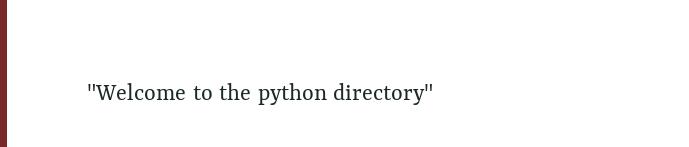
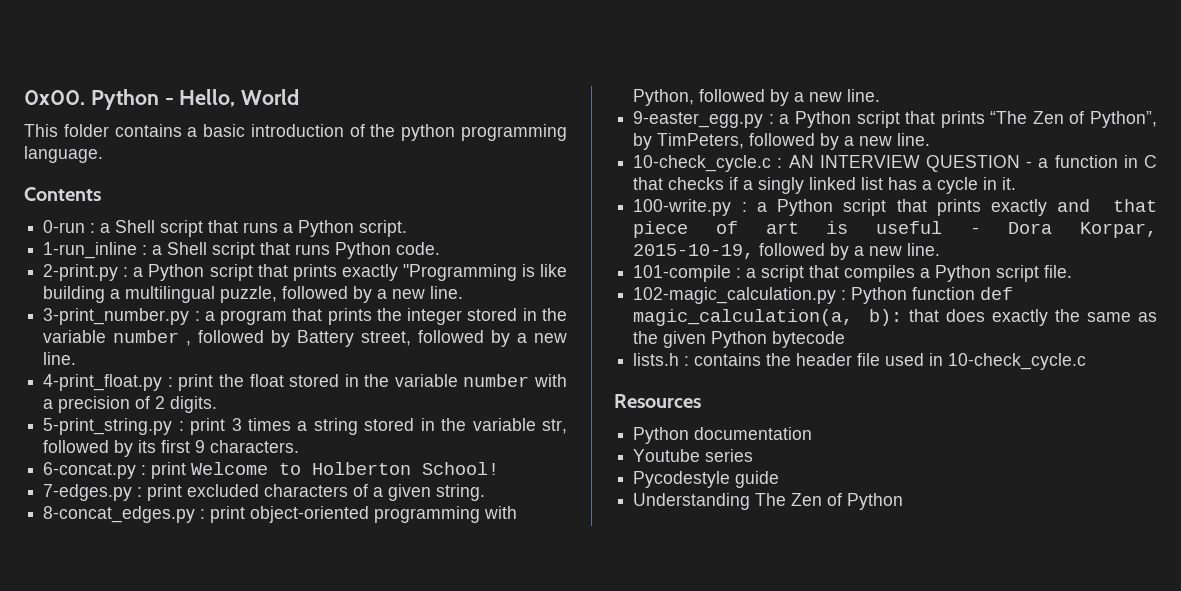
- "Welcome to the python directory"
+ 0x00. Python - Hello, World
+ This folder contains a basic introduction of the python programming language.
+ Contents
+ 0-run : a Shell script that runs a Python script.
+ 1-run_inline : a Shell script that runs Python code.
+ 2-print.py : a Python script that prints exactly "Programming is like building a multilingual puzzle, followed by a new line.
+ 3-print_number.py : a program that prints the integer stored in the variable number , followed by Battery street, followed by a new line.
+ 4-print_float.py : print the float stored in the variable number with a precision of 2 digits.
+ 5-print_string.py : print 3 times a string stored in the variable str, followed by its first 9 characters.
+ 6-concat.py : print Welcome to Holberton School!
+ 7-edges.py : print excluded characters of a given string.
+ 8-concat_edges.py : print object-oriented programming with Python, followed by a new line.
+ 9-easter_egg.py : a Python script that prints “The Zen of Python”, by TimPeters, followed by a new line.
+ 10-check_cycle.c : AN INTERVIEW QUESTION - a function in C that checks if a singly linked list has a cycle in it.
+ 100-write.py : a Python script that prints exactly and that piece of art is useful - Dora Korpar, 2015-10-19, followed by a new line.
+ 101-compile : a script that compiles a Python script file.
+ 102-magic_calculation.py : Python function def magic_calculation(a, b): that does exactly the same as the given Python bytecode
+ lists.h : contains the header file used in 10-check_cycle.c
+ Resources
+ Python documentation
+ Youtube series
+ Pycodestyle guide
+ Understanding The Zen of Python

